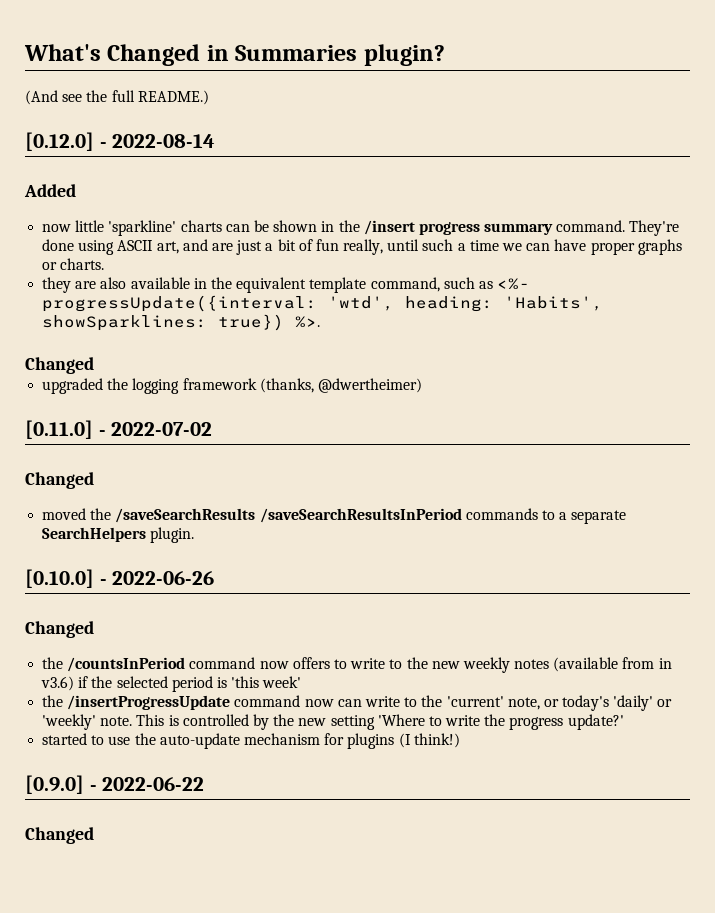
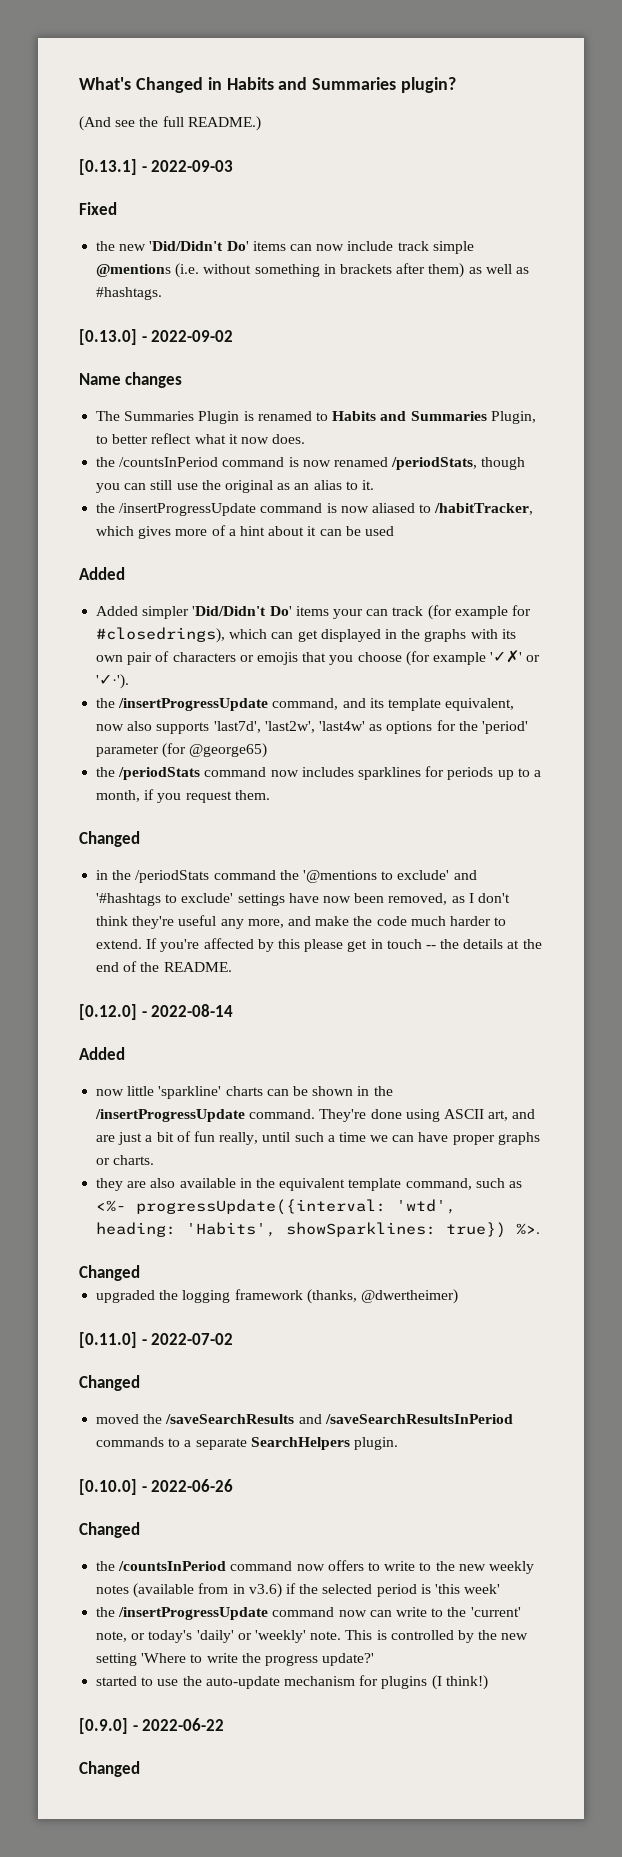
- What's Changed in Summaries plugin?
+ What's Changed in Habits and Summaries plugin?
+ [0.13.1] - 2022-09-03
+ Fixed
+ the new 'Did/Didn't Do' items can now include track simple @mentions (i.e. without something in brackets after them) as well as #hashtags.
+ [0.13.0] - 2022-09-02
+ Name changes
+ The Summaries Plugin is renamed to Habits and Summaries Plugin, to better reflect what it now does.
+ the /countsInPeriod command is now renamed /periodStats, though you can still use the original as an alias to it.
+ the /insertProgressUpdate command is now aliased to /habitTracker, which gives more of a hint about it can be used
+ Added
+ Added simpler 'Did/Didn't Do' items your can track (for example for #closedrings), which can get displayed in the graphs with its own pair of characters or emojis that you choose (for example '✓✗' or '✓·').
+ the /insertProgressUpdate command, and its template equivalent, now also supports 'last7d', 'last2w', 'last4w' as options for the 'period' parameter (for @george65)
+ the /periodStats command now includes sparklines for periods up to a month, if you request them.
+ Changed
+ in the /periodStats command the '@mentions to exclude' and '#hashtags to exclude' settings have now been removed, as I don't think they're useful any more, and make the code much harder to extend. If you're affected by this please get in touch -- the details at the end of the README.
- now little 'sparkline' charts can be shown in the /insert progress summary command.
+ now little 'sparkline' charts can be shown in the /insertProgressUpdate command.
- moved the /saveSearchResults /saveSearchResultsInPeriod commands to a separate SearchHelpers plugin.
+ moved the /saveSearchResults and /saveSearchResultsInPeriod commands to a separate SearchHelpers plugin.

